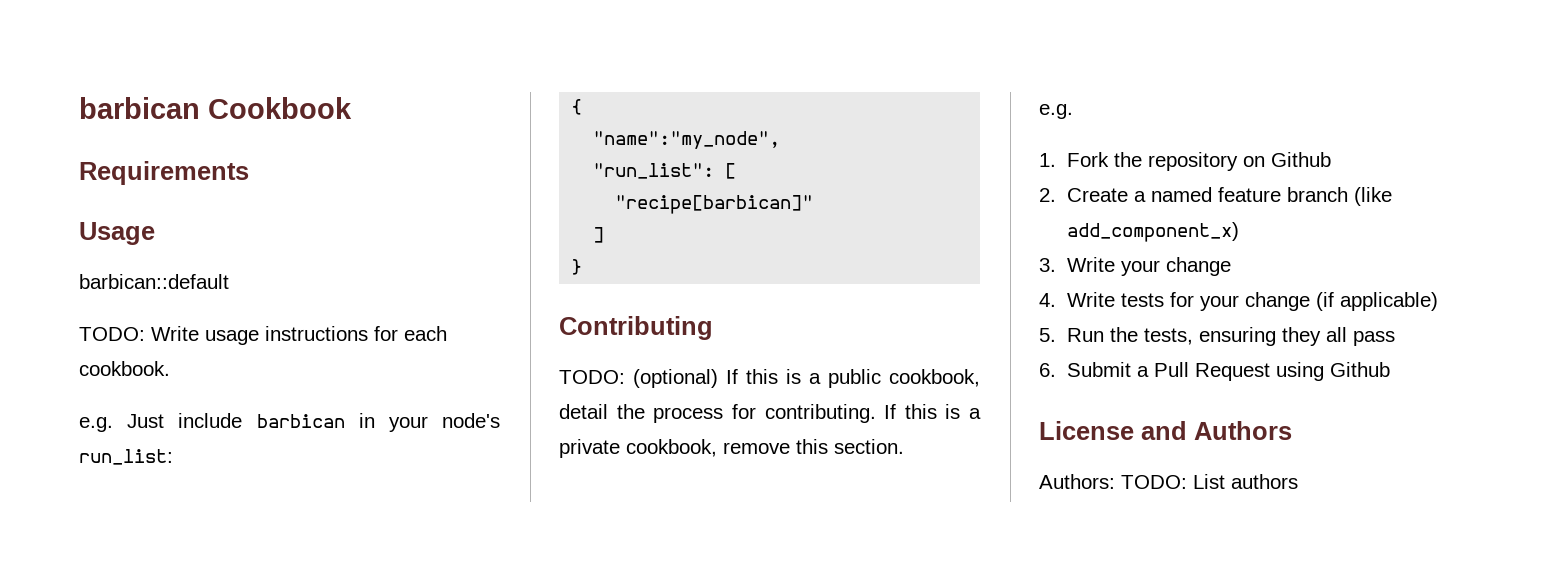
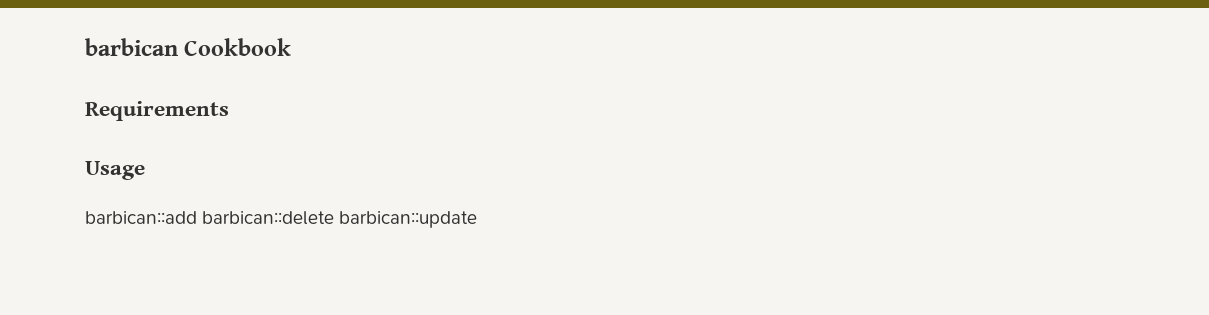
- barbican::default
- TODO: Write usage instructions for each cookbook.
- e.g. Just include barbican in your node's run_list:
- {
- "name":"my_node",
- "run_list": [
- "recipe[barbican]"
- ]
- }
- Contributing
- TODO: (optional) If this is a public cookbook, detail the process for contributing. If this is a private cookbook, remove this section.
- e.g.
- 1. Fork the repository on Github
- 2. Create a named feature branch (like add_component_x)
- 3. Write your change
- 4. Write tests for your change (if applicable)
- 5. Run the tests, ensuring they all pass
- 6. Submit a Pull Request using Github
- License and Authors
- Authors: TODO: List authors
+ barbican::add barbican::delete barbican::update

